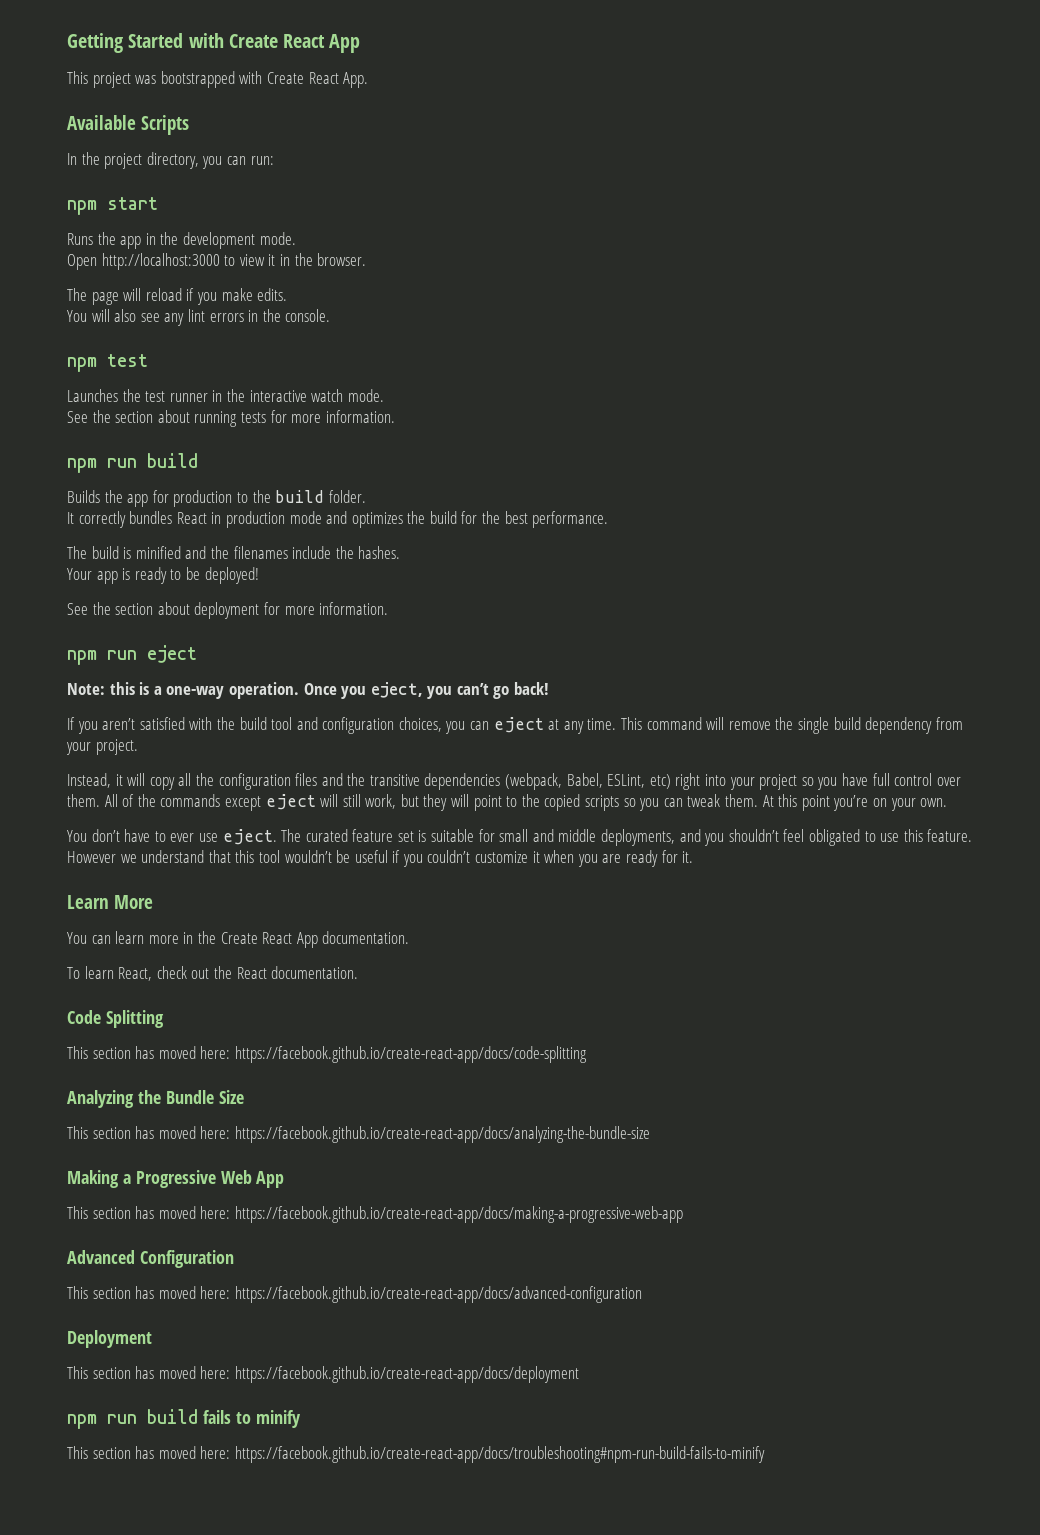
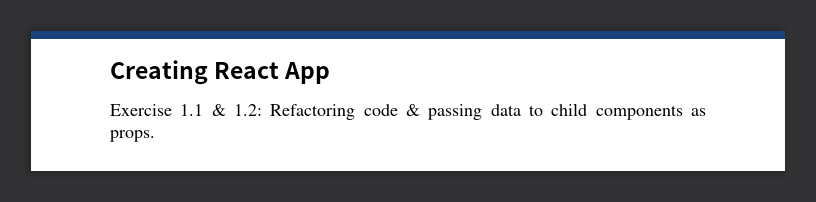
- Getting Started with Create React App
- This project was bootstrapped with Create React App.
- Available Scripts
- In the project directory, you can run:
- npm start
- Runs the app in the development mode.
- Open http://localhost:3000 to view it in the browser.
- The page will reload if you make edits.
- You will also see any lint errors in the console.
- npm test
- Launches the test runner in the interactive watch mode.
- See the section about running tests for more information.
- npm run build
- Builds the app for production to the build folder.
- It correctly bundles React in production mode and optimizes the build for the best performance.
- The build is minified and the filenames include the hashes.
- Your app is ready to be deployed!
- See the section about deployment for more information.
- npm run eject
- Note: this is a one-way operation. Once you eject, you can’t go back!
- If you aren’t satisfied with the build tool and configuration choices, you can eject at any time. This command will remove the single build dependency from your project.
- Instead, it will copy all the configuration files and the transitive dependencies (webpack, Babel, ESLint, etc) right into your project so you have full control over them. All of the commands except eject will still work, but they will point to the copied scripts so you can tweak them. At this point you’re on your own.
- You don’t have to ever use eject. The curated feature set is suitable for small and middle deployments, and you shouldn’t feel obligated to use this feature. However we understand that this tool wouldn’t be useful if you couldn’t customize it when you are ready for it.
- Learn More
- You can learn more in the Create React App documentation.
- To learn React, check out the React documentation.
- Code Splitting
- This section has moved here: https://facebook.github.io/create-react-app/docs/code-splitting
- Analyzing the Bundle Size
- This section has moved here: https://facebook.github.io/create-react-app/docs/analyzing-the-bundle-size
- Making a Progressive Web App
- This section has moved here: https://facebook.github.io/create-react-app/docs/making-a-progressive-web-app
- Advanced Configuration
- This section has moved here: https://facebook.github.io/create-react-app/docs/advanced-configuration
- Deployment
- This section has moved here: https://facebook.github.io/create-react-app/docs/deployment
- npm run build fails to minify
- This section has moved here: https://facebook.github.io/create-react-app/docs/troubleshooting#npm-run-build-fails-to-minify
+ Creating React App
+ Exercise 1.1 & 1.2: Refactoring code & passing data to child components as props.

